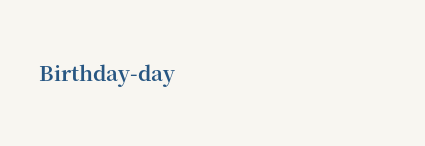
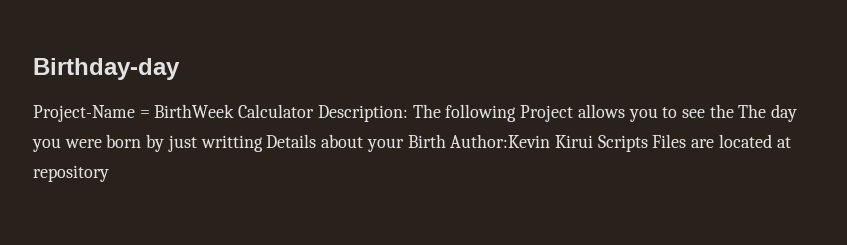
+ Project-Name = BirthWeek Calculator Description: The following Project allows you to see the The day you were born by just writting Details about your Birth Author:Kevin Kirui Scripts Files are located at repository

